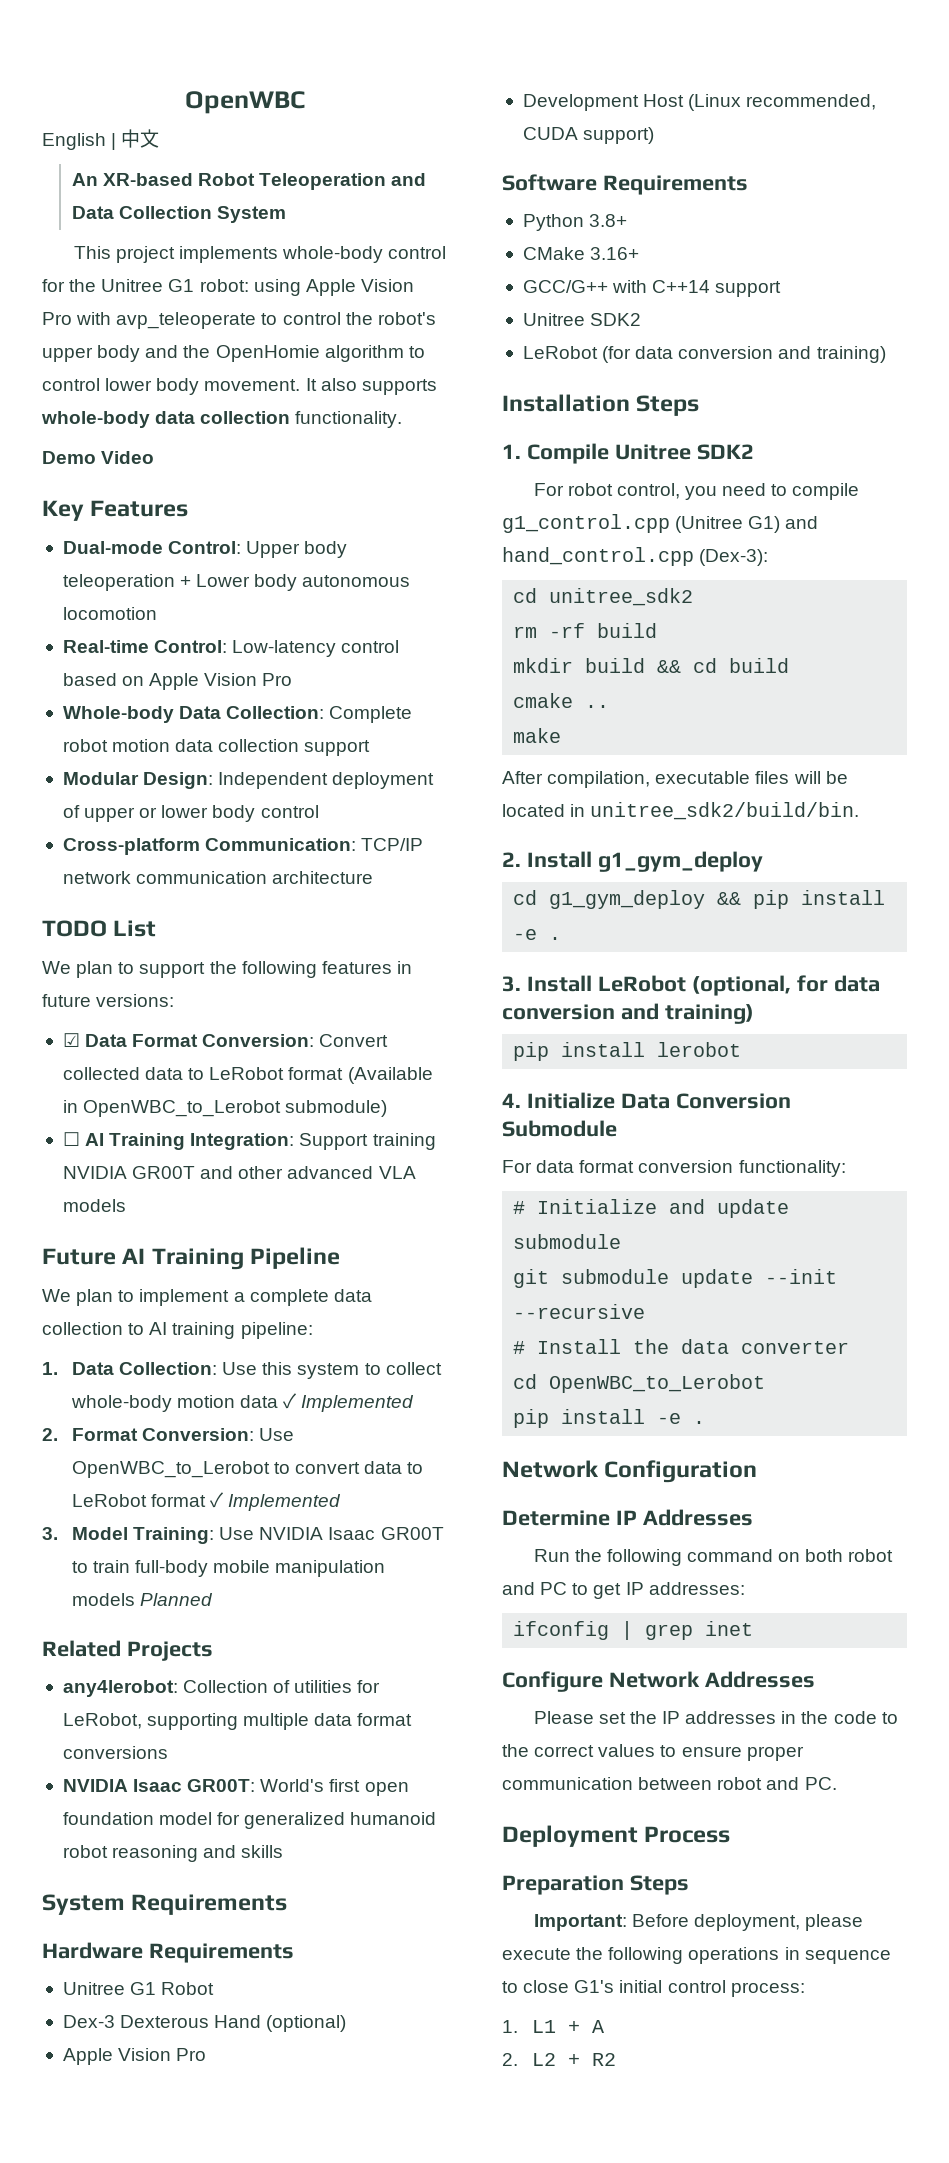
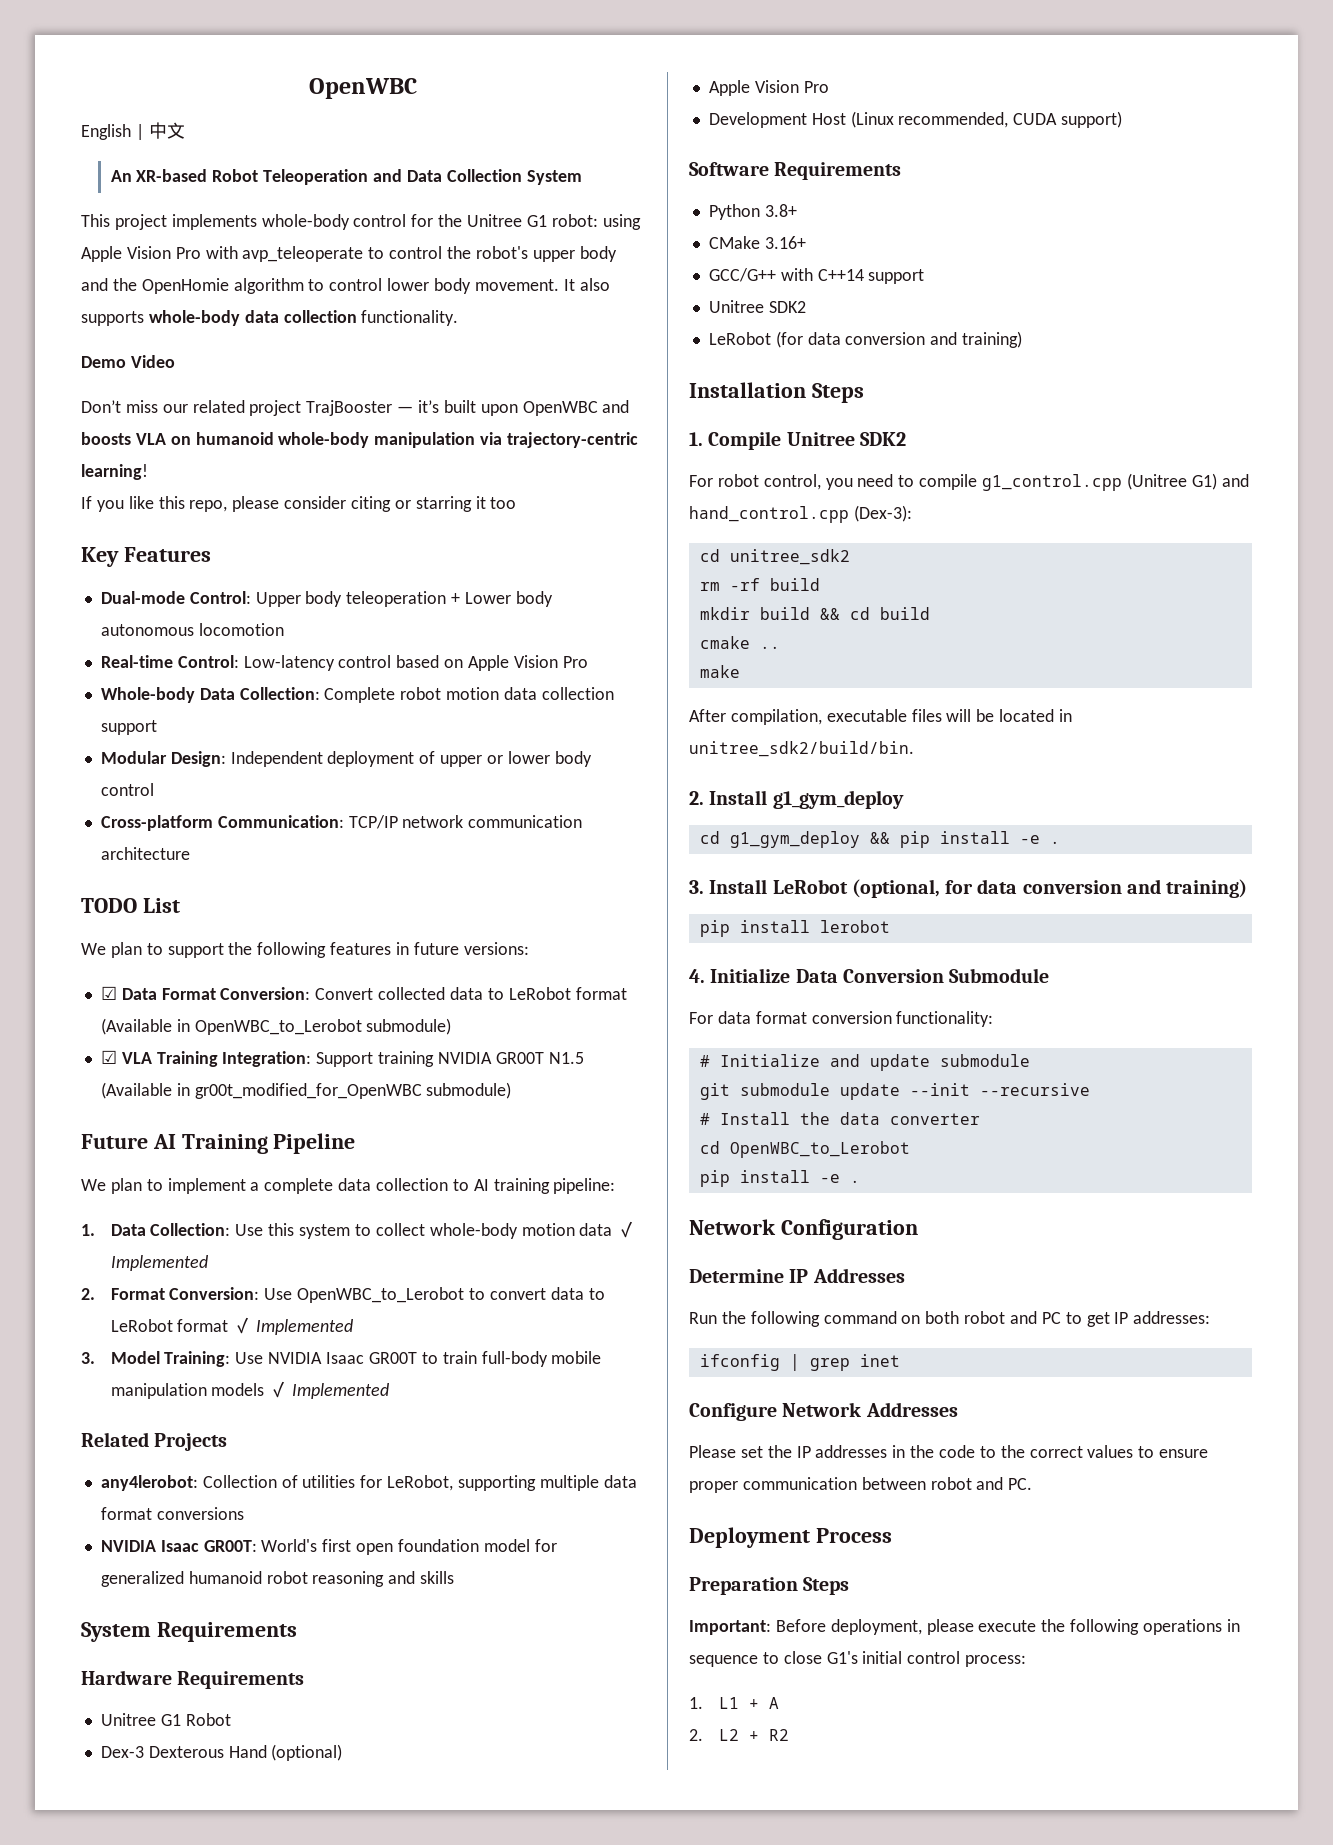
+ Don’t miss our related project TrajBooster — it’s built upon OpenWBC and boosts VLA on humanoid whole-body manipulation via trajectory-centric learning!
+ If you like this repo, please consider citing or starring it too
- ☐ AI Training Integration: Support training NVIDIA GR00T and other advanced VLA models
+ ☑ VLA Training Integration: Support training NVIDIA GR00T N1.5 (Available in gr00t_modified_for_OpenWBC submodule)
- 3. Model Training: Use NVIDIA Isaac GR00T to train full-body mobile manipulation models Planned
+ 3. Model Training: Use NVIDIA Isaac GR00T to train full-body mobile manipulation models ✓ Implemented

